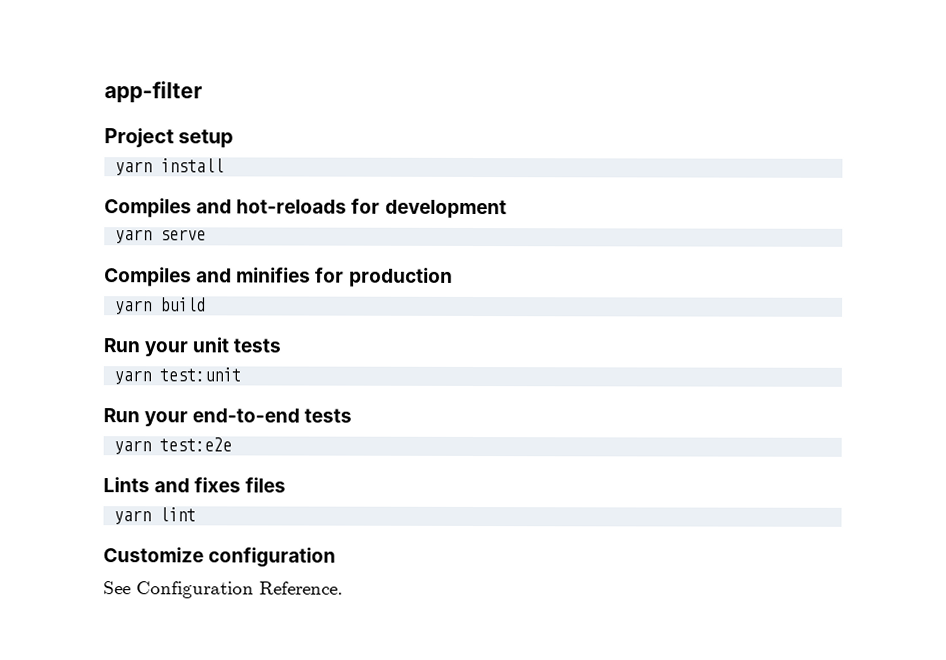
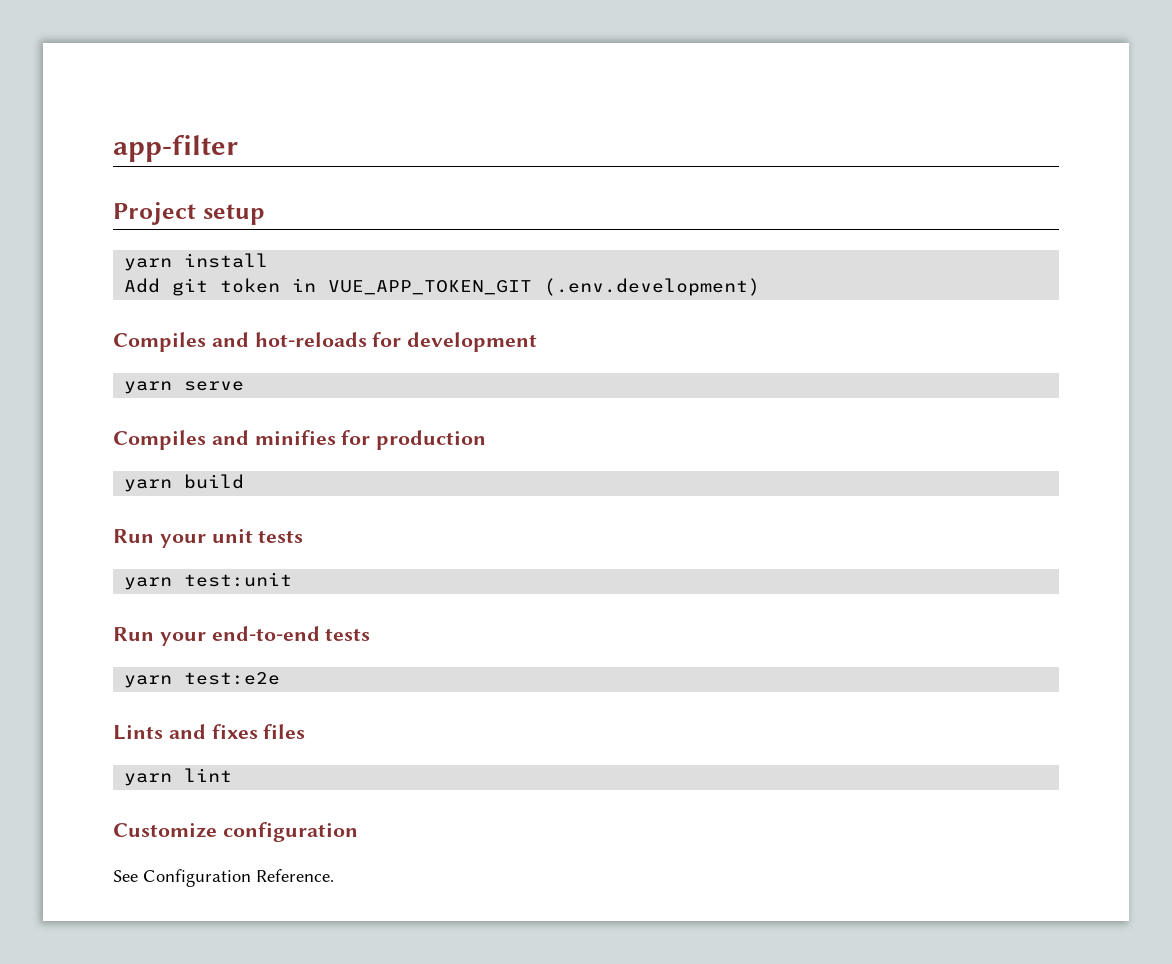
+ Add git token in VUE_APP_TOKEN_GIT (.env.development)

